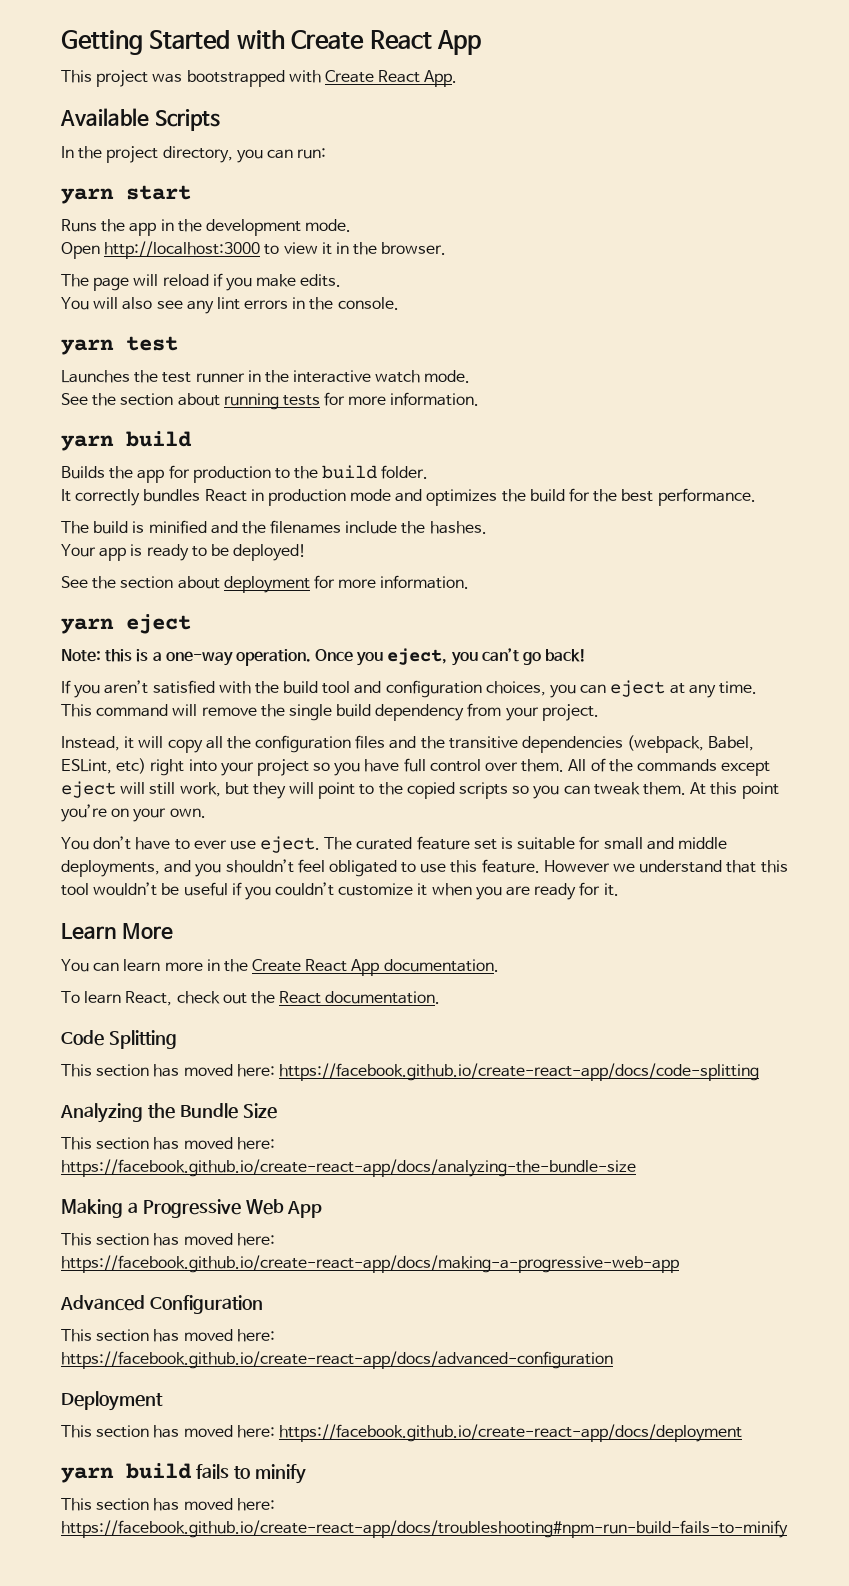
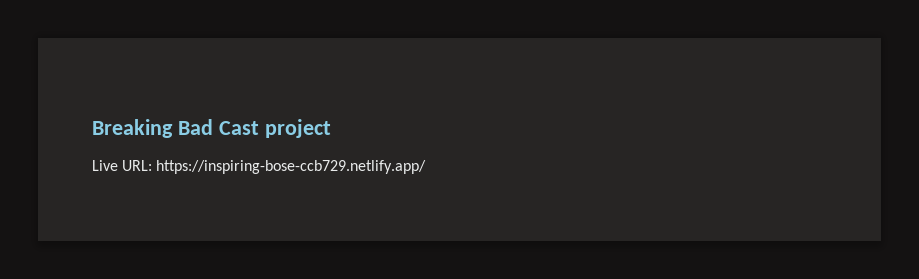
- Getting Started with Create React App
- This project was bootstrapped with Create React App.
- Available Scripts
- In the project directory, you can run:
- yarn start
- Runs the app in the development mode.
- Open http://localhost:3000 to view it in the browser.
- The page will reload if you make edits.
- You will also see any lint errors in the console.
- yarn test
- Launches the test runner in the interactive watch mode.
- See the section about running tests for more information.
- yarn build
- Builds the app for production to the build folder.
- It correctly bundles React in production mode and optimizes the build for the best performance.
- The build is minified and the filenames include the hashes.
- Your app is ready to be deployed!
- See the section about deployment for more information.
- yarn eject
- Note: this is a one-way operation. Once you eject, you can’t go back!
- If you aren’t satisfied with the build tool and configuration choices, you can eject at any time. This command will remove the single build dependency from your project.
- Instead, it will copy all the configuration files and the transitive dependencies (webpack, Babel, ESLint, etc) right into your project so you have full control over them. All of the commands except eject will still work, but they will point to the copied scripts so you can tweak them. At this point you’re on your own.
- You don’t have to ever use eject. The curated feature set is suitable for small and middle deployments, and you shouldn’t feel obligated to use this feature. However we understand that this tool wouldn’t be useful if you couldn’t customize it when you are ready for it.
- Learn More
- You can learn more in the Create React App documentation.
- To learn React, check out the React documentation.
- Code Splitting
- This section has moved here: https://facebook.github.io/create-react-app/docs/code-splitting
- Analyzing the Bundle Size
- This section has moved here: https://facebook.github.io/create-react-app/docs/analyzing-the-bundle-size
- Making a Progressive Web App
- This section has moved here: https://facebook.github.io/create-react-app/docs/making-a-progressive-web-app
- Advanced Configuration
- This section has moved here: https://facebook.github.io/create-react-app/docs/advanced-configuration
- Deployment
- This section has moved here: https://facebook.github.io/create-react-app/docs/deployment
- yarn build fails to minify
- This section has moved here: https://facebook.github.io/create-react-app/docs/troubleshooting#npm-run-build-fails-to-minify
+ Breaking Bad Cast project
+ Live URL: https://inspiring-bose-ccb729.netlify.app/

